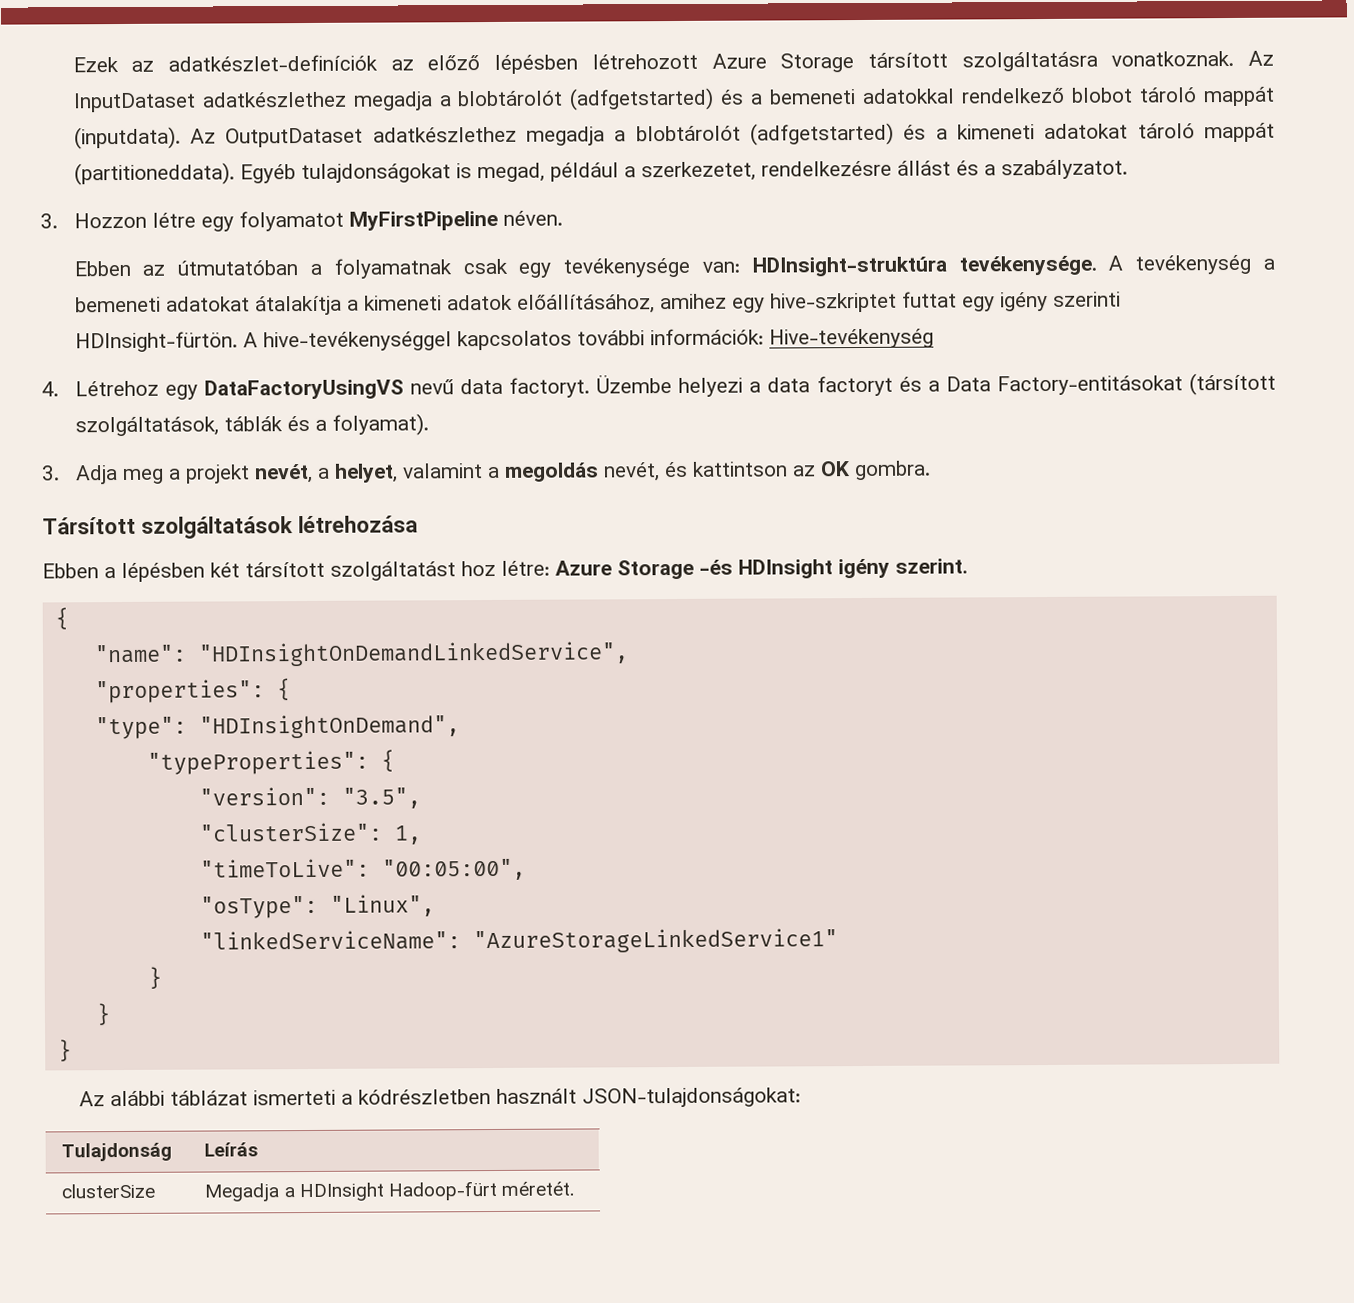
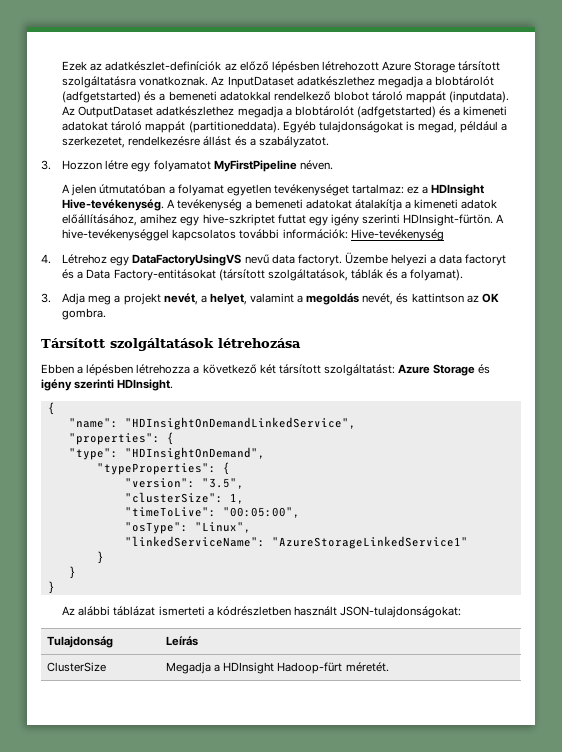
- Ebben az útmutatóban a folyamatnak csak egy tevékenysége van: HDInsight-struktúra tevékenysége.
+ A jelen útmutatóban a folyamat egyetlen tevékenységet tartalmaz: ez a HDInsight Hive-tevékenység.
- Ebben a lépésben két társított szolgáltatást hoz létre: Azure Storage -és HDInsight igény szerint.
+ Ebben a lépésben létrehozza a következő két társított szolgáltatást: Azure Storage és igény szerinti HDInsight.
- clusterSize | Megadja a HDInsight Hadoop-fürt méretét.
+ ClusterSize | Megadja a HDInsight Hadoop-fürt méretét.

